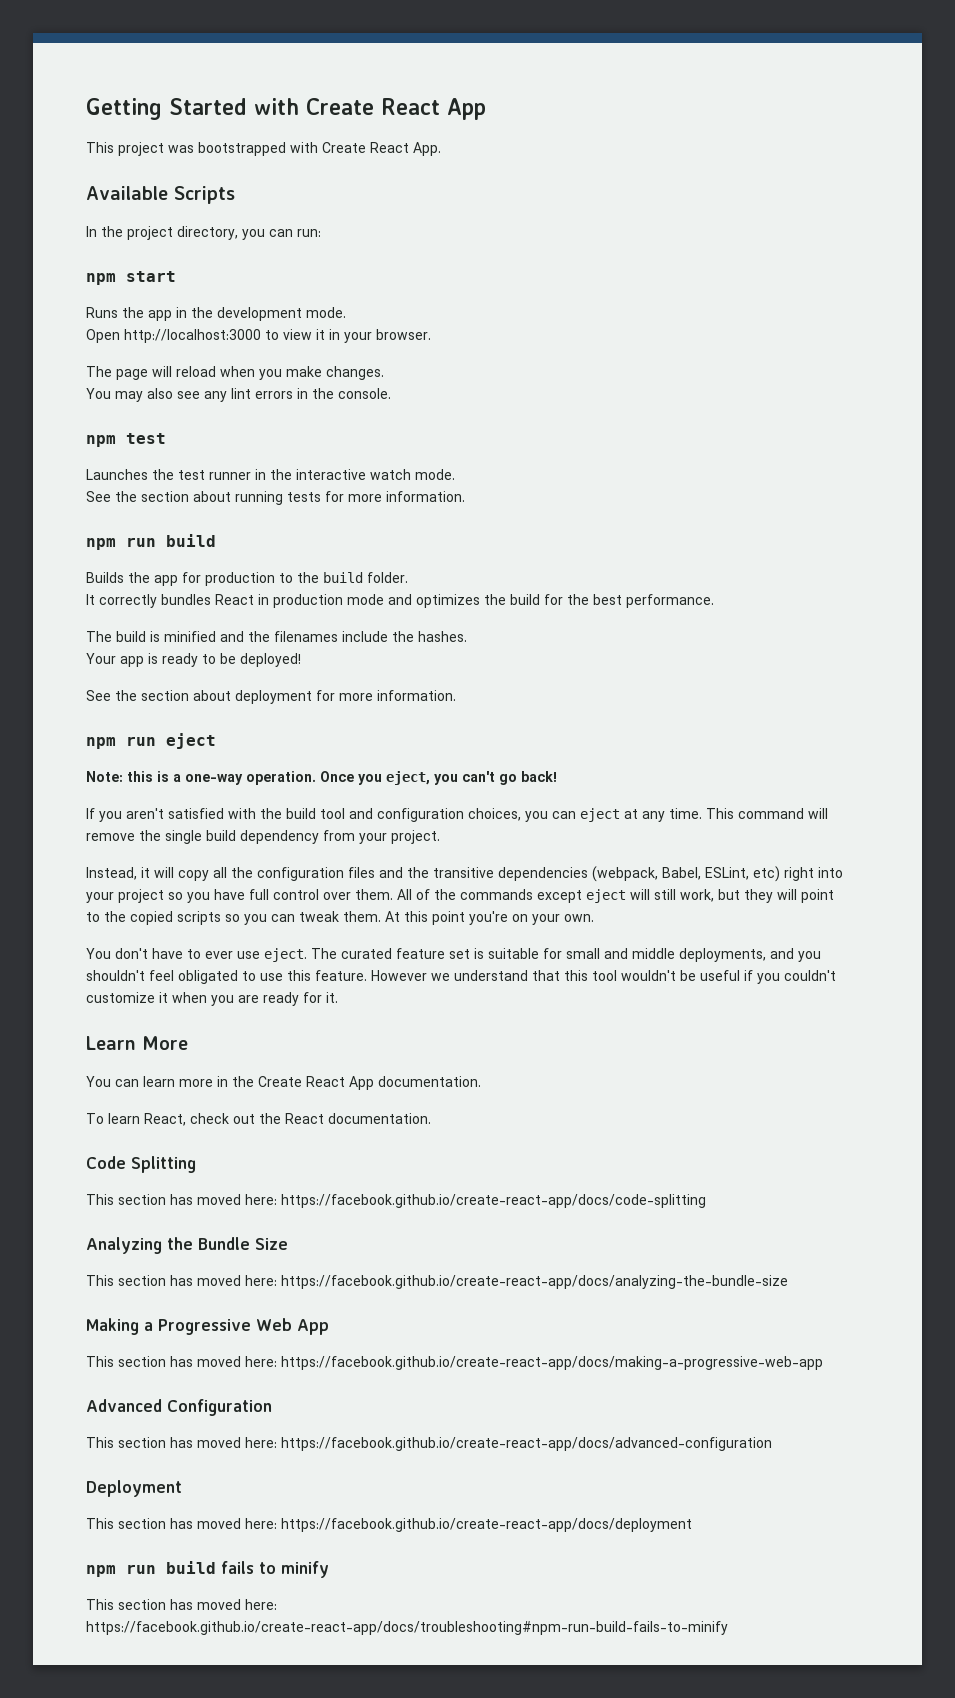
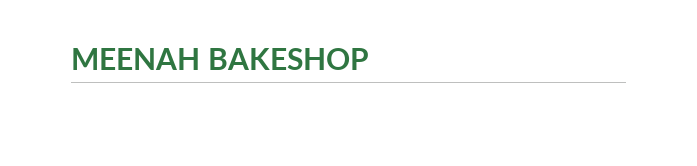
- Getting Started with Create React App
- This project was bootstrapped with Create React App.
- Available Scripts
- In the project directory, you can run:
- npm start
- Runs the app in the development mode.
- Open http://localhost:3000 to view it in your browser.
- The page will reload when you make changes.
- You may also see any lint errors in the console.
- npm test
- Launches the test runner in the interactive watch mode.
- See the section about running tests for more information.
- npm run build
- Builds the app for production to the build folder.
- It correctly bundles React in production mode and optimizes the build for the best performance.
- The build is minified and the filenames include the hashes.
- Your app is ready to be deployed!
- See the section about deployment for more information.
- npm run eject
- Note: this is a one-way operation. Once you eject, you can't go back!
- If you aren't satisfied with the build tool and configuration choices, you can eject at any time. This command will remove the single build dependency from your project.
- Instead, it will copy all the configuration files and the transitive dependencies (webpack, Babel, ESLint, etc) right into your project so you have full control over them. All of the commands except eject will still work, but they will point to the copied scripts so you can tweak them. At this point you're on your own.
- You don't have to ever use eject. The curated feature set is suitable for small and middle deployments, and you shouldn't feel obligated to use this feature. However we understand that this tool wouldn't be useful if you couldn't customize it when you are ready for it.
- Learn More
- You can learn more in the Create React App documentation.
- To learn React, check out the React documentation.
- Code Splitting
- This section has moved here: https://facebook.github.io/create-react-app/docs/code-splitting
- Analyzing the Bundle Size
- This section has moved here: https://facebook.github.io/create-react-app/docs/analyzing-the-bundle-size
- Making a Progressive Web App
- This section has moved here: https://facebook.github.io/create-react-app/docs/making-a-progressive-web-app
- Advanced Configuration
- This section has moved here: https://facebook.github.io/create-react-app/docs/advanced-configuration
- Deployment
- This section has moved here: https://facebook.github.io/create-react-app/docs/deployment
- npm run build fails to minify
- This section has moved here: https://facebook.github.io/create-react-app/docs/troubleshooting#npm-run-build-fails-to-minify
+ MEENAH BAKESHOP

